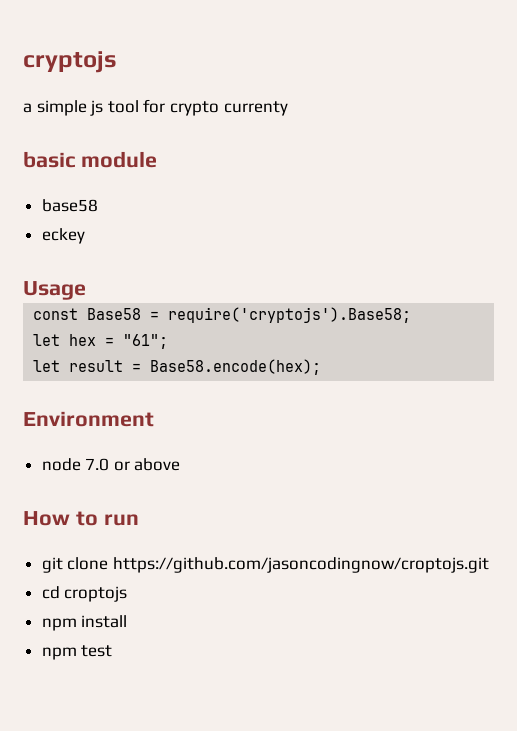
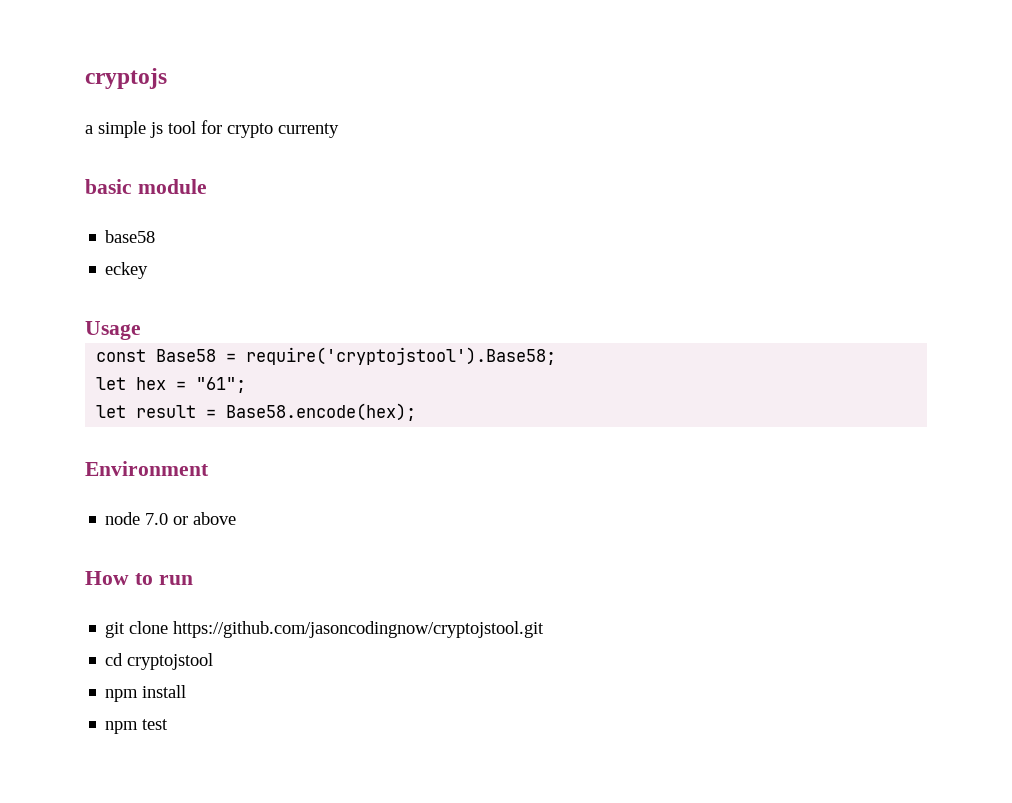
- const Base58 = require('cryptojs').Base58;
+ const Base58 = require('cryptojstool').Base58;
- git clone https://github.com/jasoncodingnow/croptojs.git
+ git clone https://github.com/jasoncodingnow/cryptojstool.git
- cd croptojs
+ cd cryptojstool

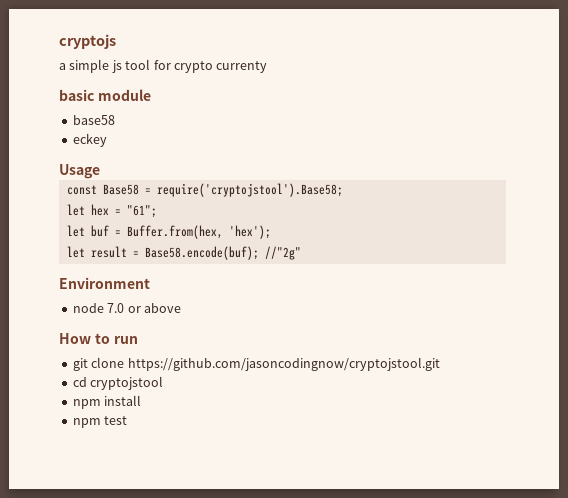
+ let buf = Buffer.from(hex, 'hex');
- let result = Base58.encode(hex);
+ let result = Base58.encode(buf); //"2g"

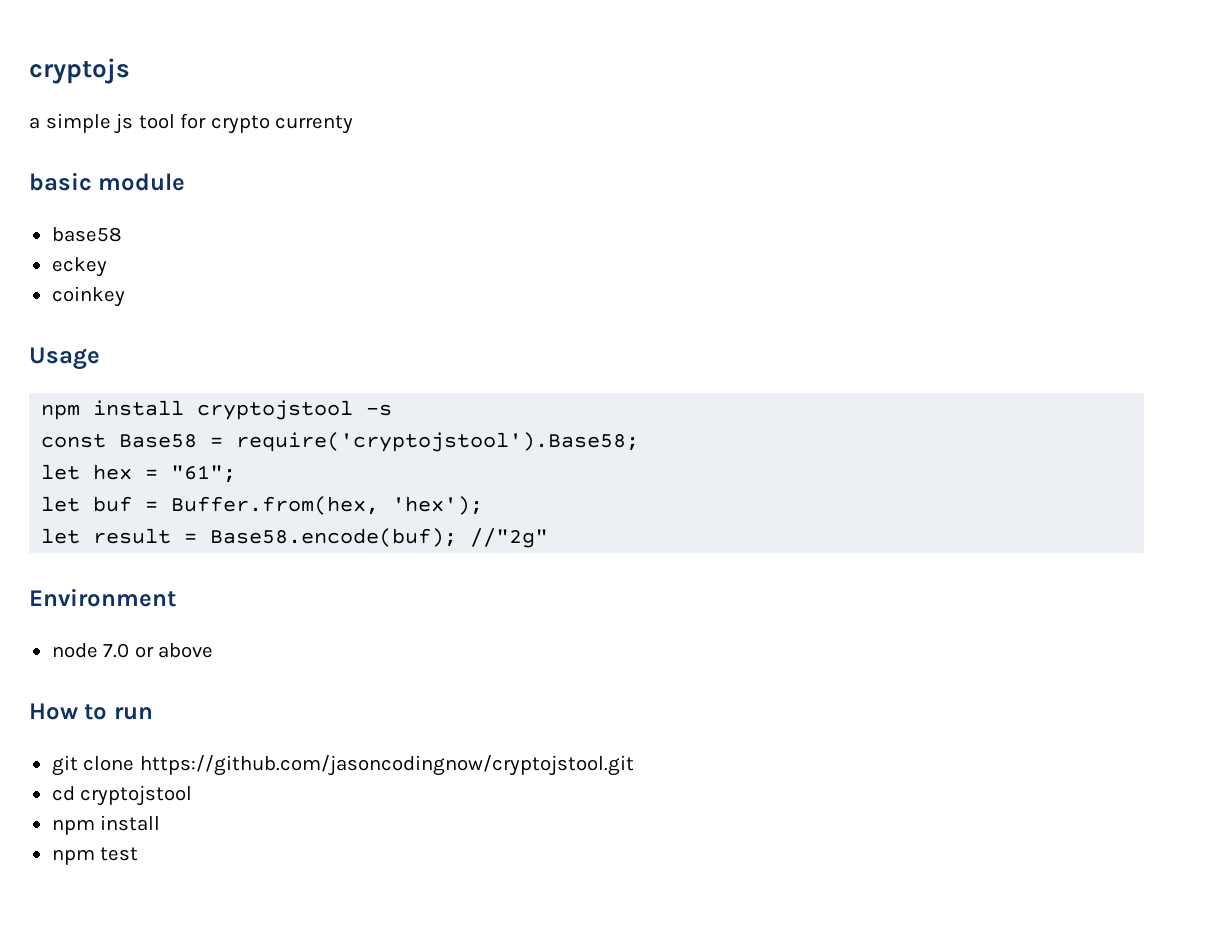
+ coinkey
+ npm install cryptojstool -s

